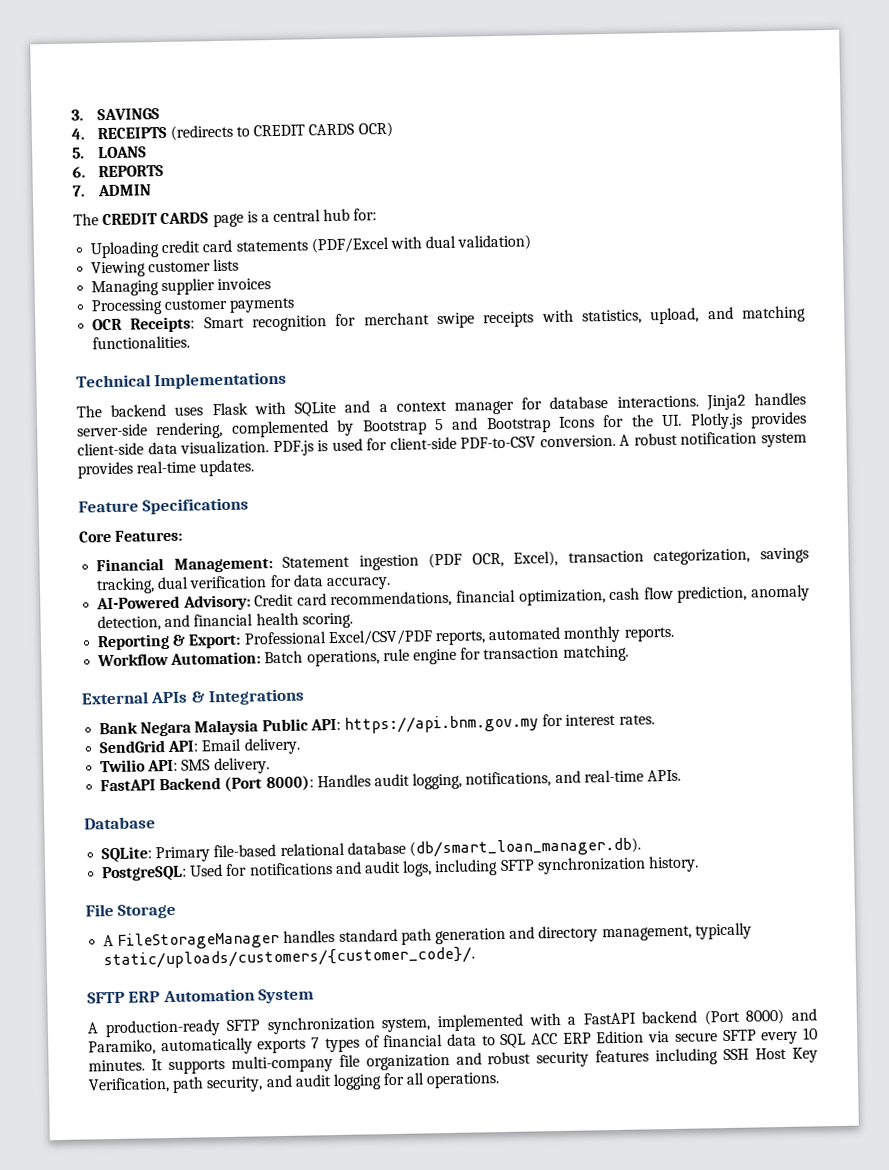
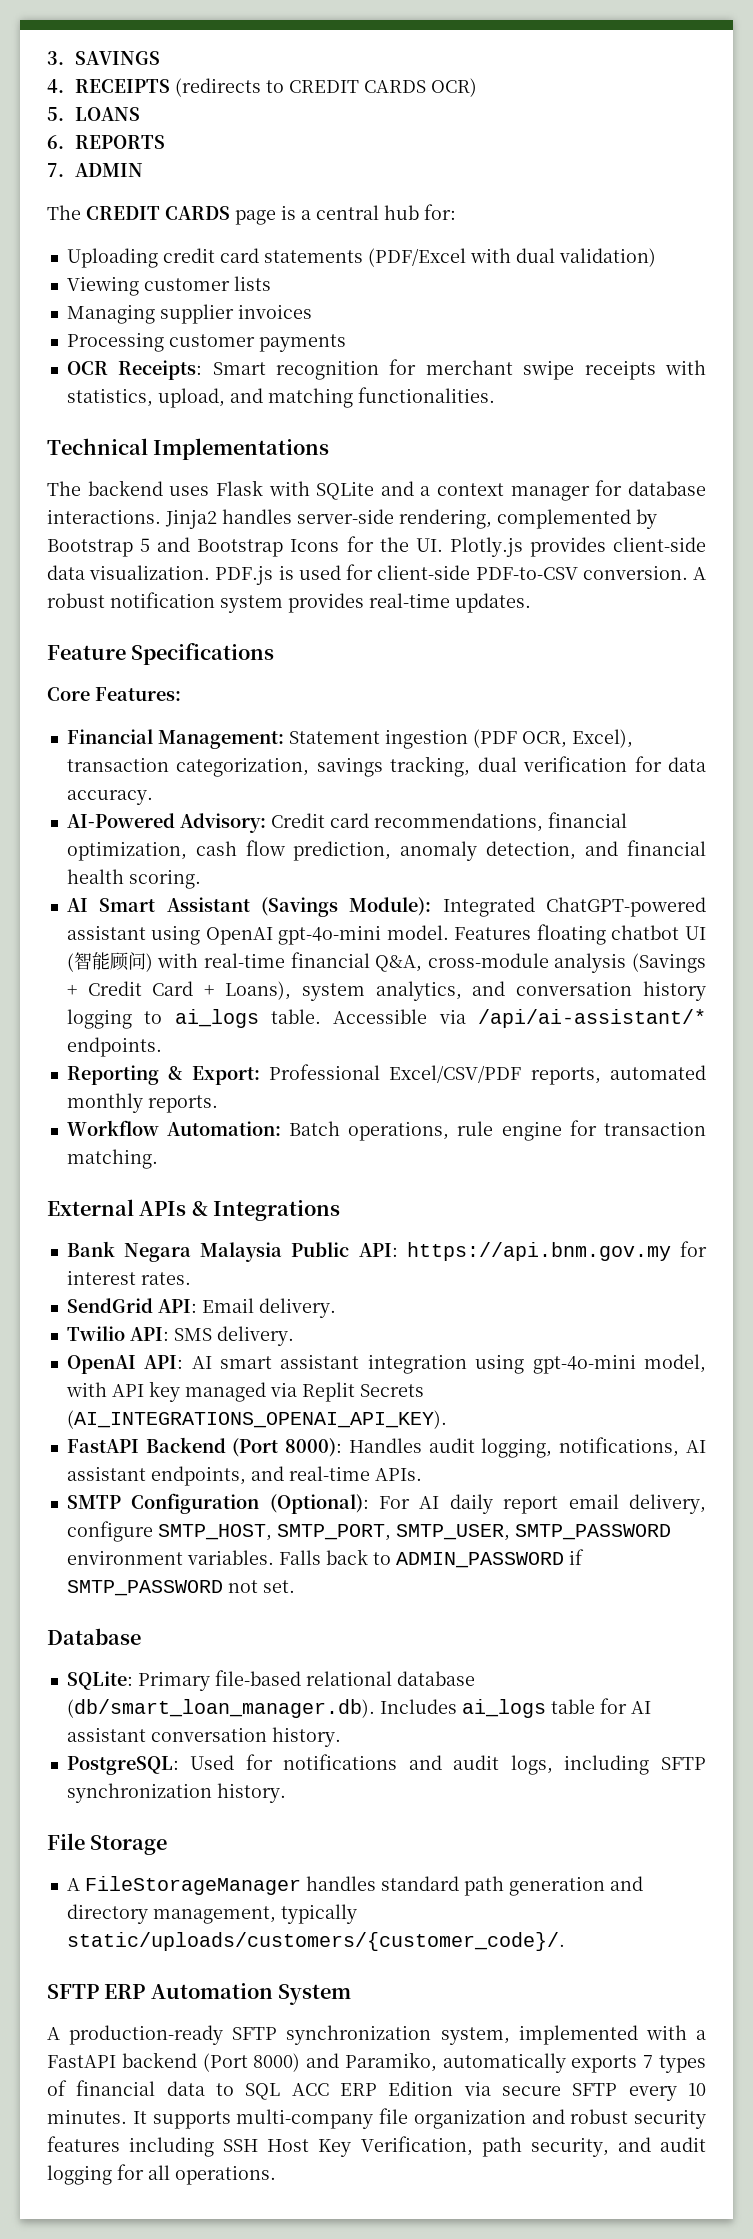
+ AI Smart Assistant (Savings Module): Integrated ChatGPT-powered assistant using OpenAI gpt-4o-mini model. Features floating chatbot UI (智能顾问) with real-time financial Q&A, cross-module analysis (Savings + Credit Card + Loans), system analytics, and conversation history logging to ai_logs table. Accessible via /api/ai-assistant/* endpoints.
+ OpenAI API: AI smart assistant integration using gpt-4o-mini model, with API key managed via Replit Secrets (AI_INTEGRATIONS_OPENAI_API_KEY).
- FastAPI Backend (Port 8000): Handles audit logging, notifications, and real-time APIs.
+ FastAPI Backend (Port 8000): Handles audit logging, notifications, AI assistant endpoints, and real-time APIs.
+ SMTP Configuration (Optional): For AI daily report email delivery, configure SMTP_HOST, SMTP_PORT, SMTP_USER, SMTP_PASSWORD environment variables. Falls back to ADMIN_PASSWORD if SMTP_PASSWORD not set.
- SQLite: Primary file-based relational database (db/smart_loan_manager.db).
+ SQLite: Primary file-based relational database (db/smart_loan_manager.db). Includes ai_logs table for AI assistant conversation history.

